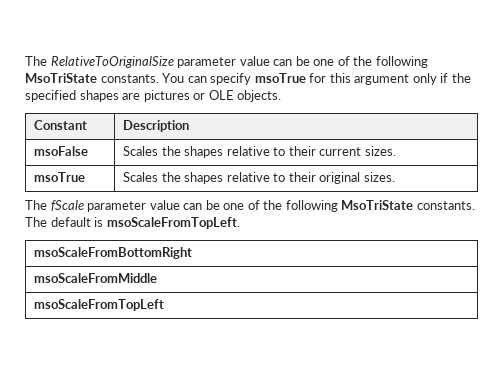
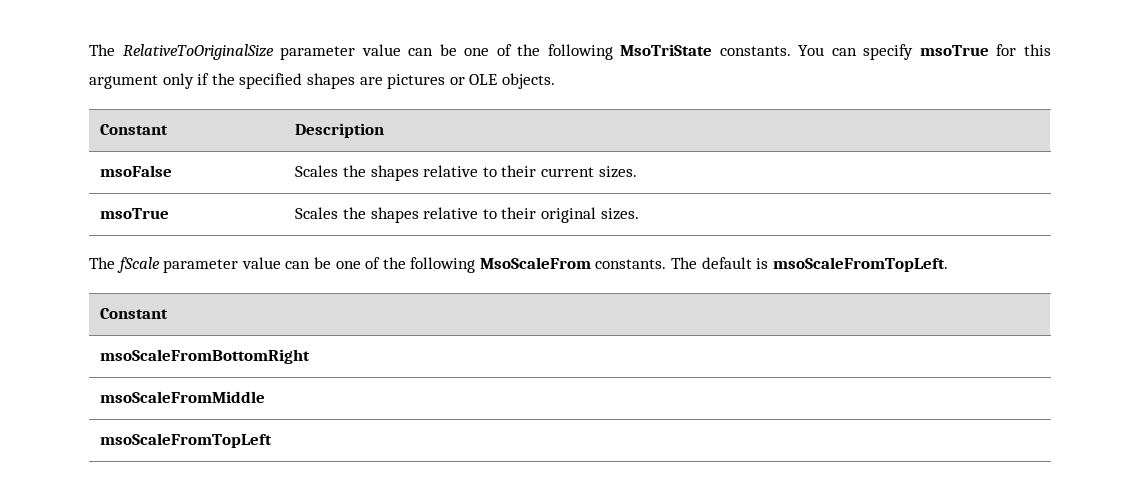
- The fScale parameter value can be one of the following MsoTriState constants.
+ The fScale parameter value can be one of the following MsoScaleFrom constants.
  The default is msoScaleFromTopLeft.
+ Constant

